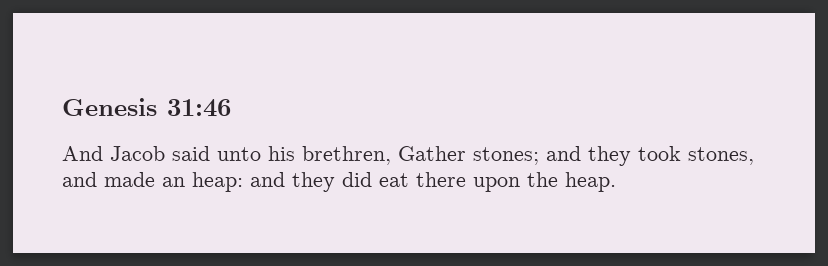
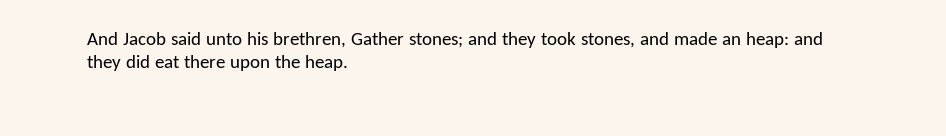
- Genesis 31:46

